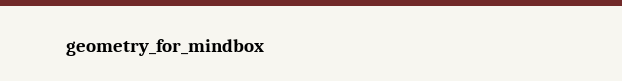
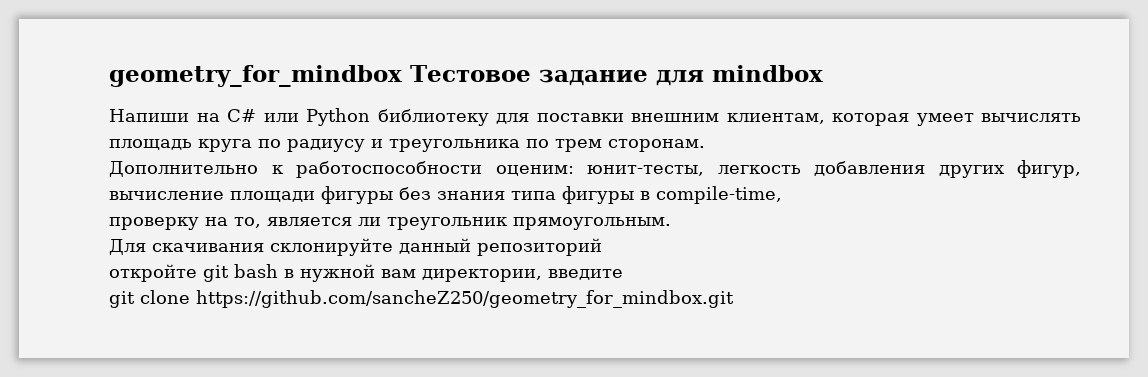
- geometry_for_mindbox
+ geometry_for_mindbox Тестовое задание для mindbox
+ Напиши на C# или Python библиотеку для поставки внешним клиентам, которая умеет вычислять площадь круга по радиусу и треугольника по трем сторонам.
+ Дополнительно к работоспособности оценим: юнит-тесты, легкость добавления других фигур, вычисление площади фигуры без знания типа фигуры в compile-time,
+ проверку на то, является ли треугольник прямоугольным.
+ Для скачивания склонируйте данный репозиторий
+ откройте git bash в нужной вам директории, введите
+ git clone https://github.com/sancheZ250/geometry_for_mindbox.git

